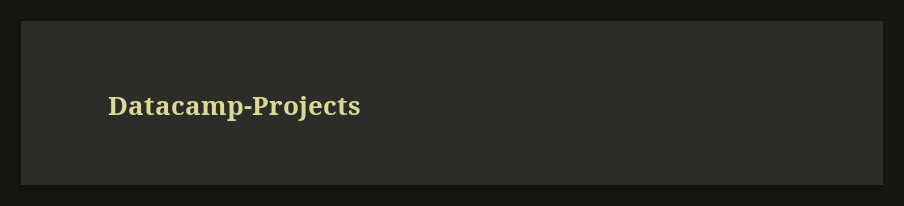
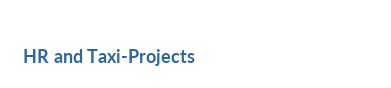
- Datacamp-Projects
+ HR and Taxi-Projects

